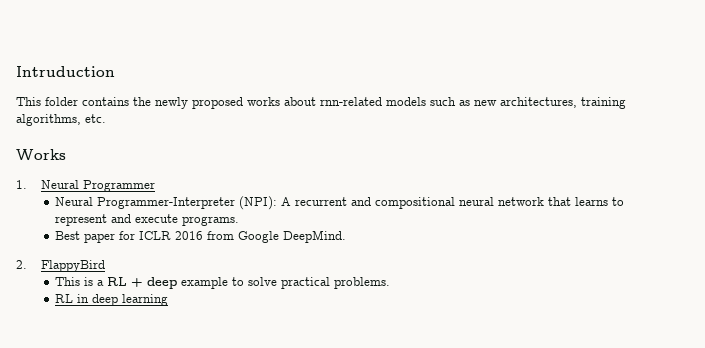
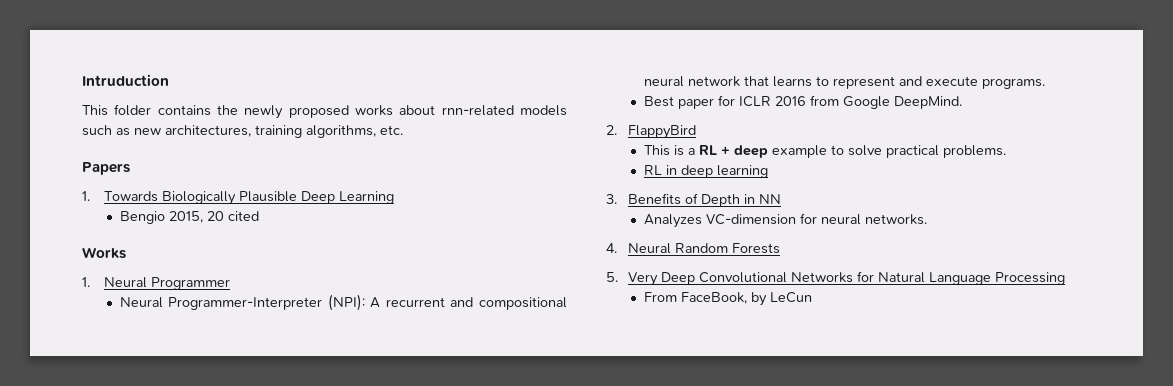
+ Papers
+ 1. Towards Biologically Plausible Deep Learning
+ Bengio 2015, 20 cited
+ 3. Benefits of Depth in NN
+ Analyzes VC-dimension for neural networks.
+ 4. Neural Random Forests
+ 5. Very Deep Convolutional Networks for Natural Language Processing
+ From FaceBook, by LeCun

